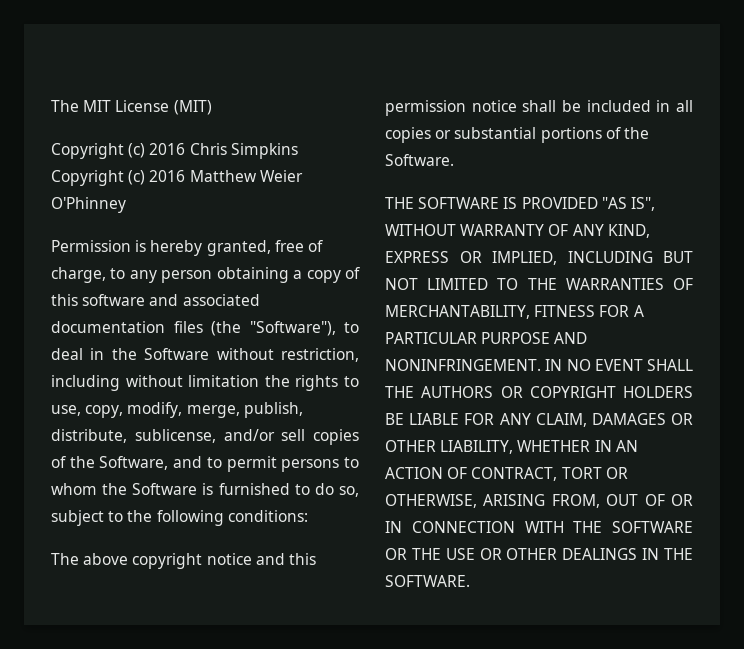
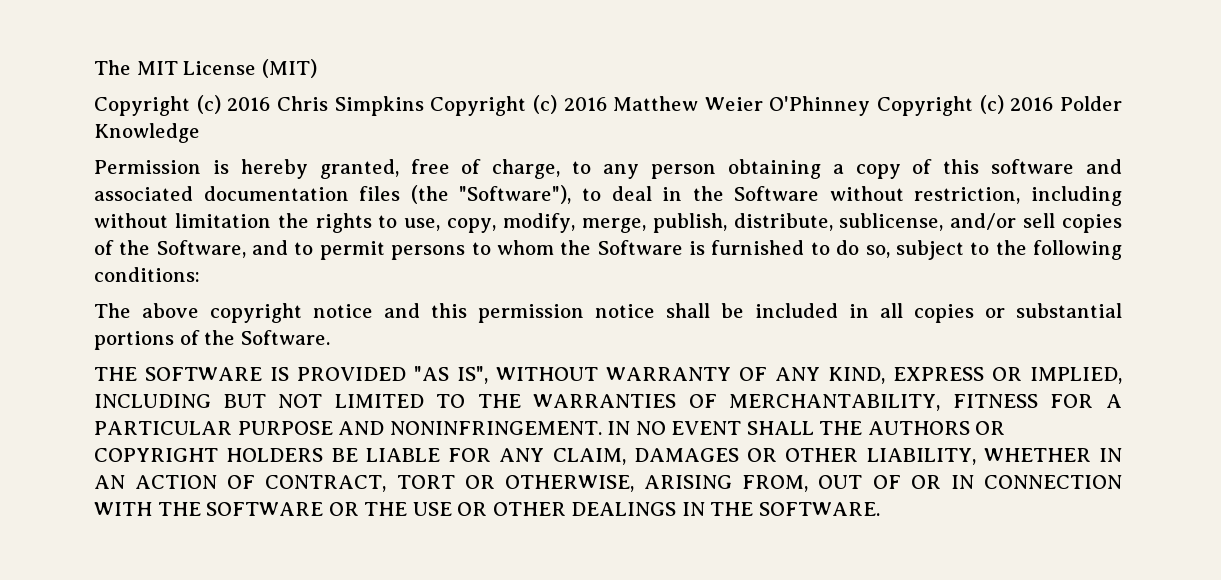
- Copyright (c) 2016 Chris Simpkins Copyright (c) 2016 Matthew Weier O'Phinney
+ Copyright (c) 2016 Chris Simpkins Copyright (c) 2016 Matthew Weier O'Phinney Copyright (c) 2016 Polder Knowledge

